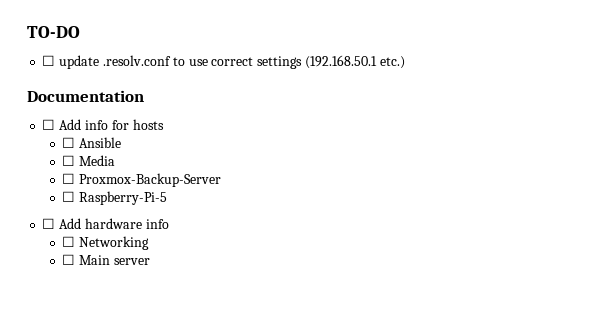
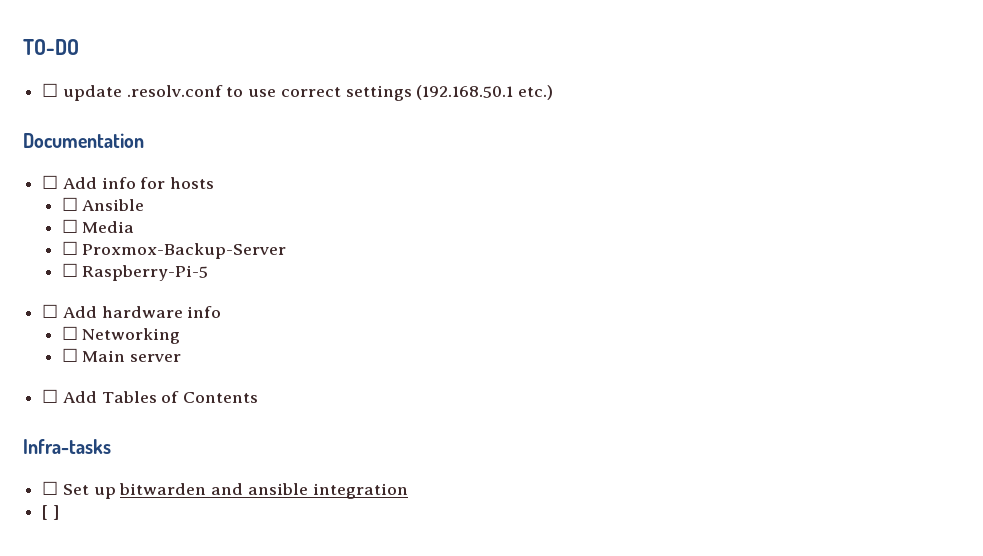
+ ☐ Add Tables of Contents
+ Infra-tasks
+ ☐ Set up bitwarden and ansible integration
+ [ ]

